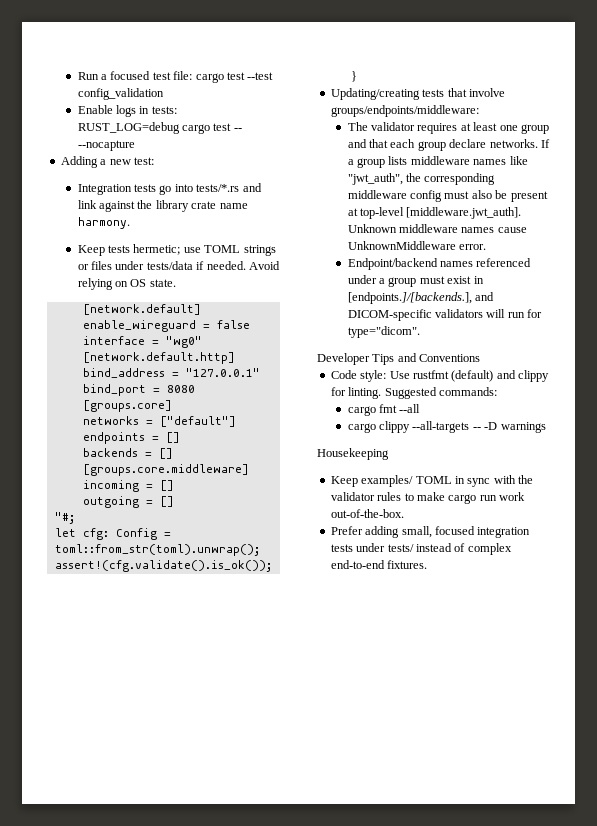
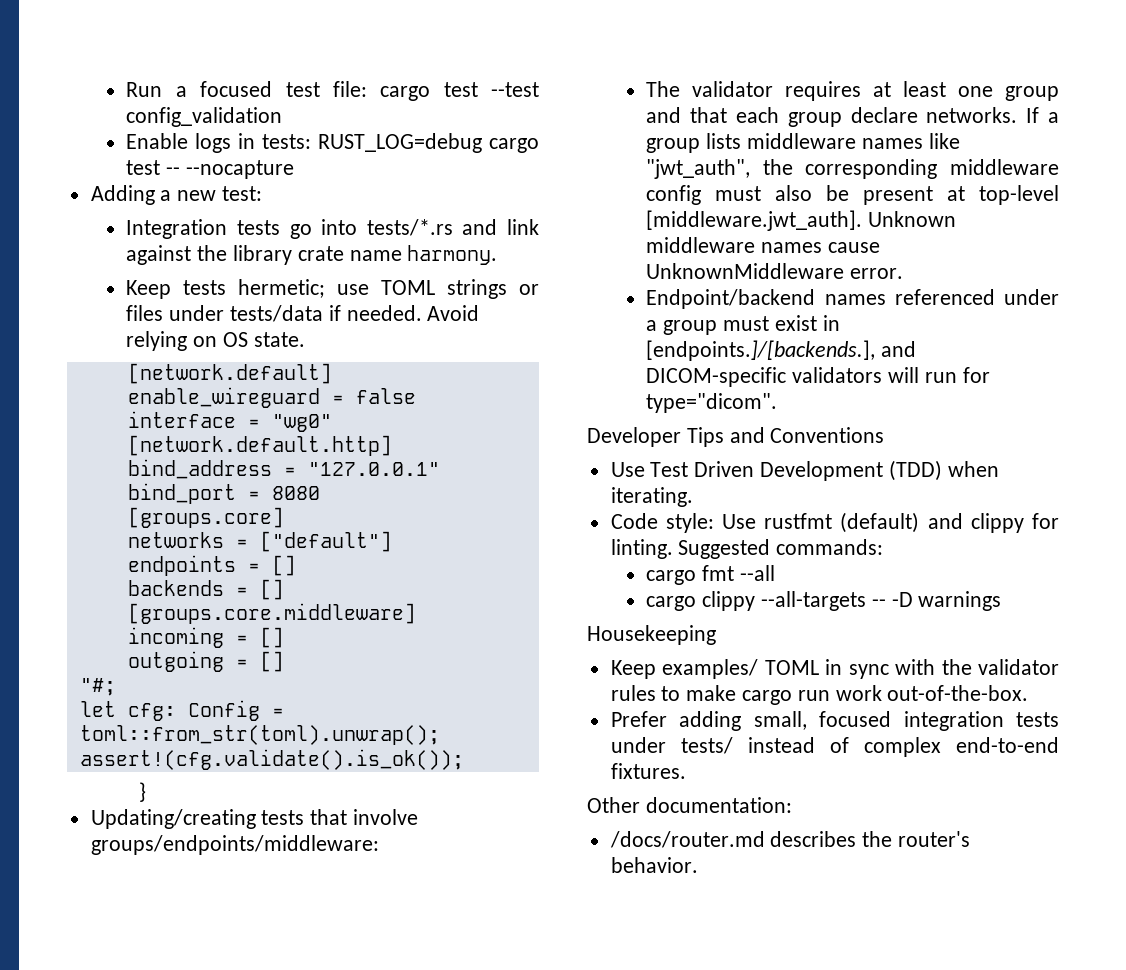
+ Use Test Driven Development (TDD) when iterating.
+ Other documentation:
+ /docs/router.md describes the router's behavior.

